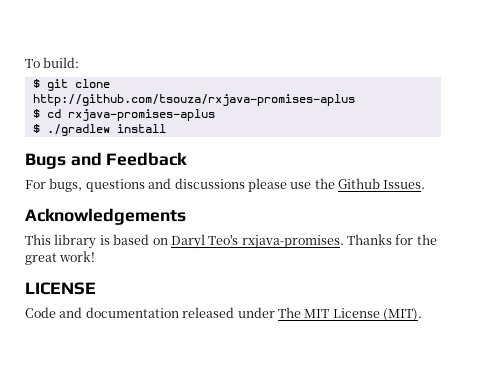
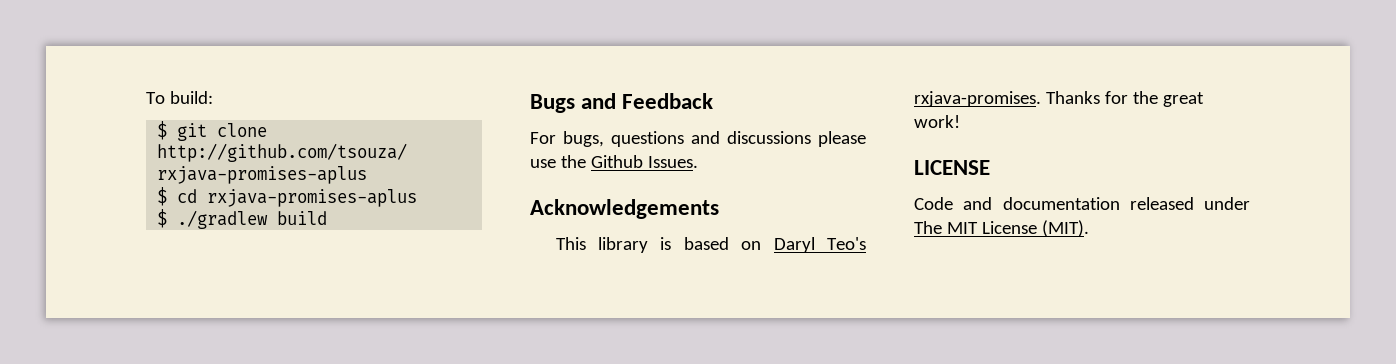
- $ ./gradlew install
+ $ ./gradlew build

